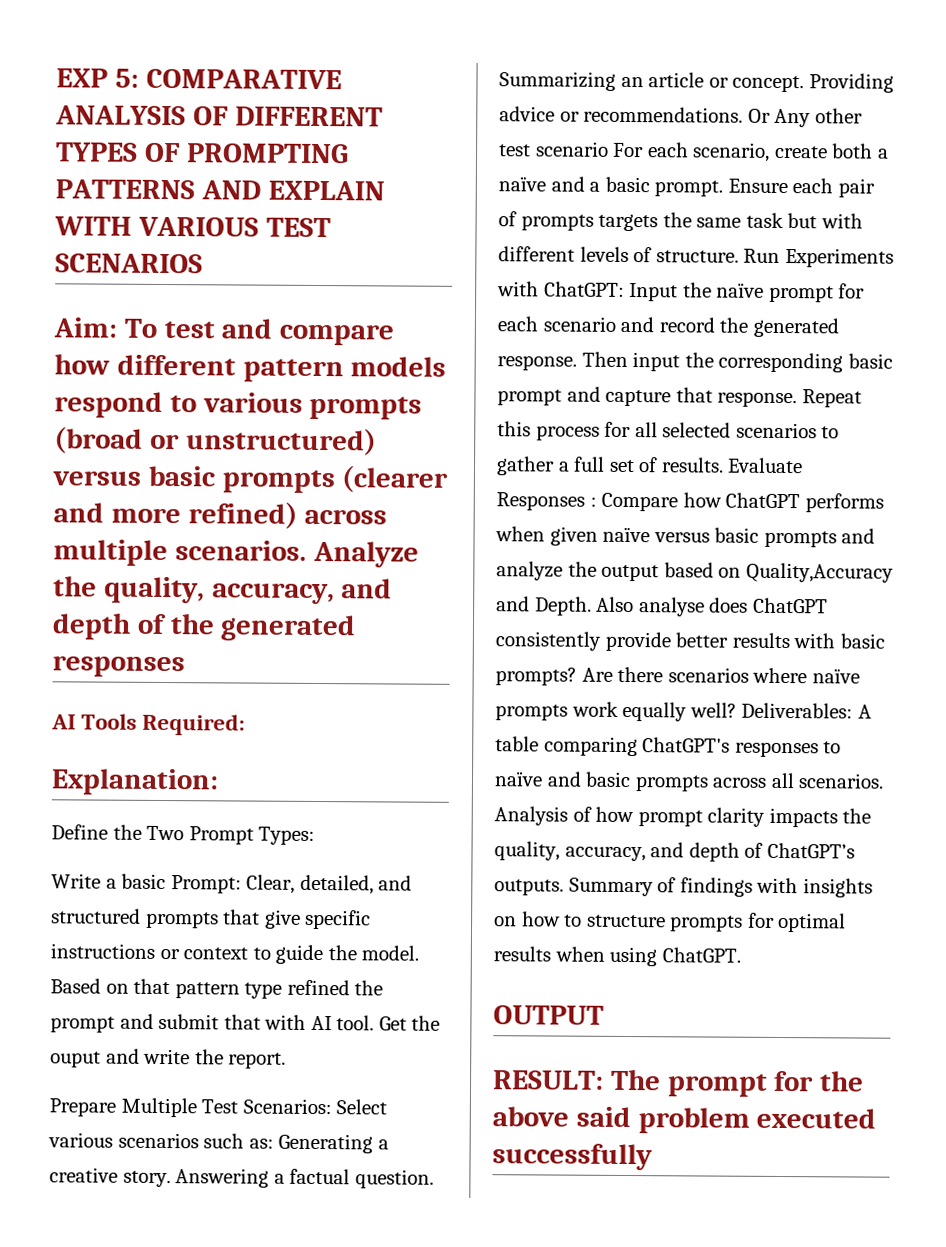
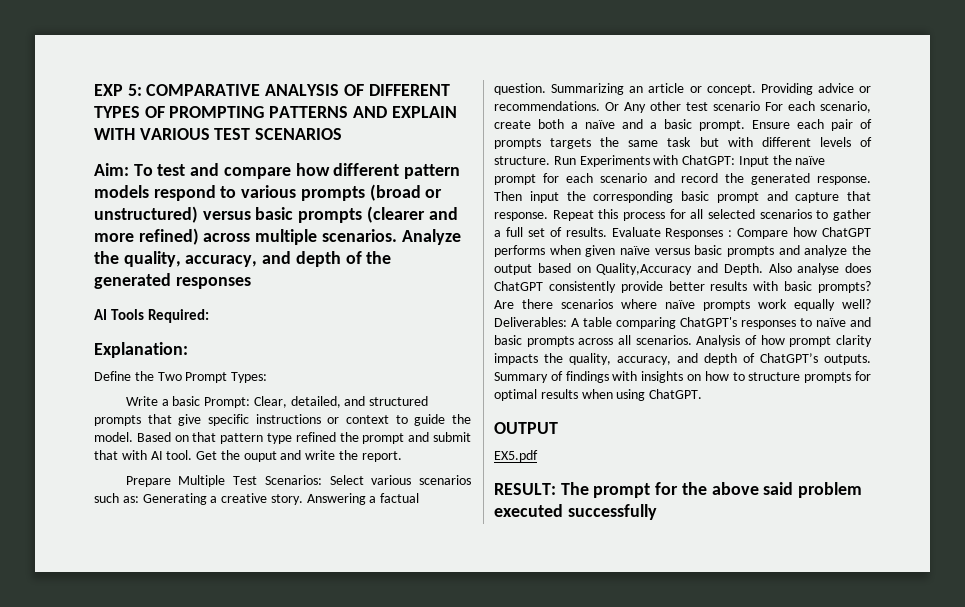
+ EX5.pdf

